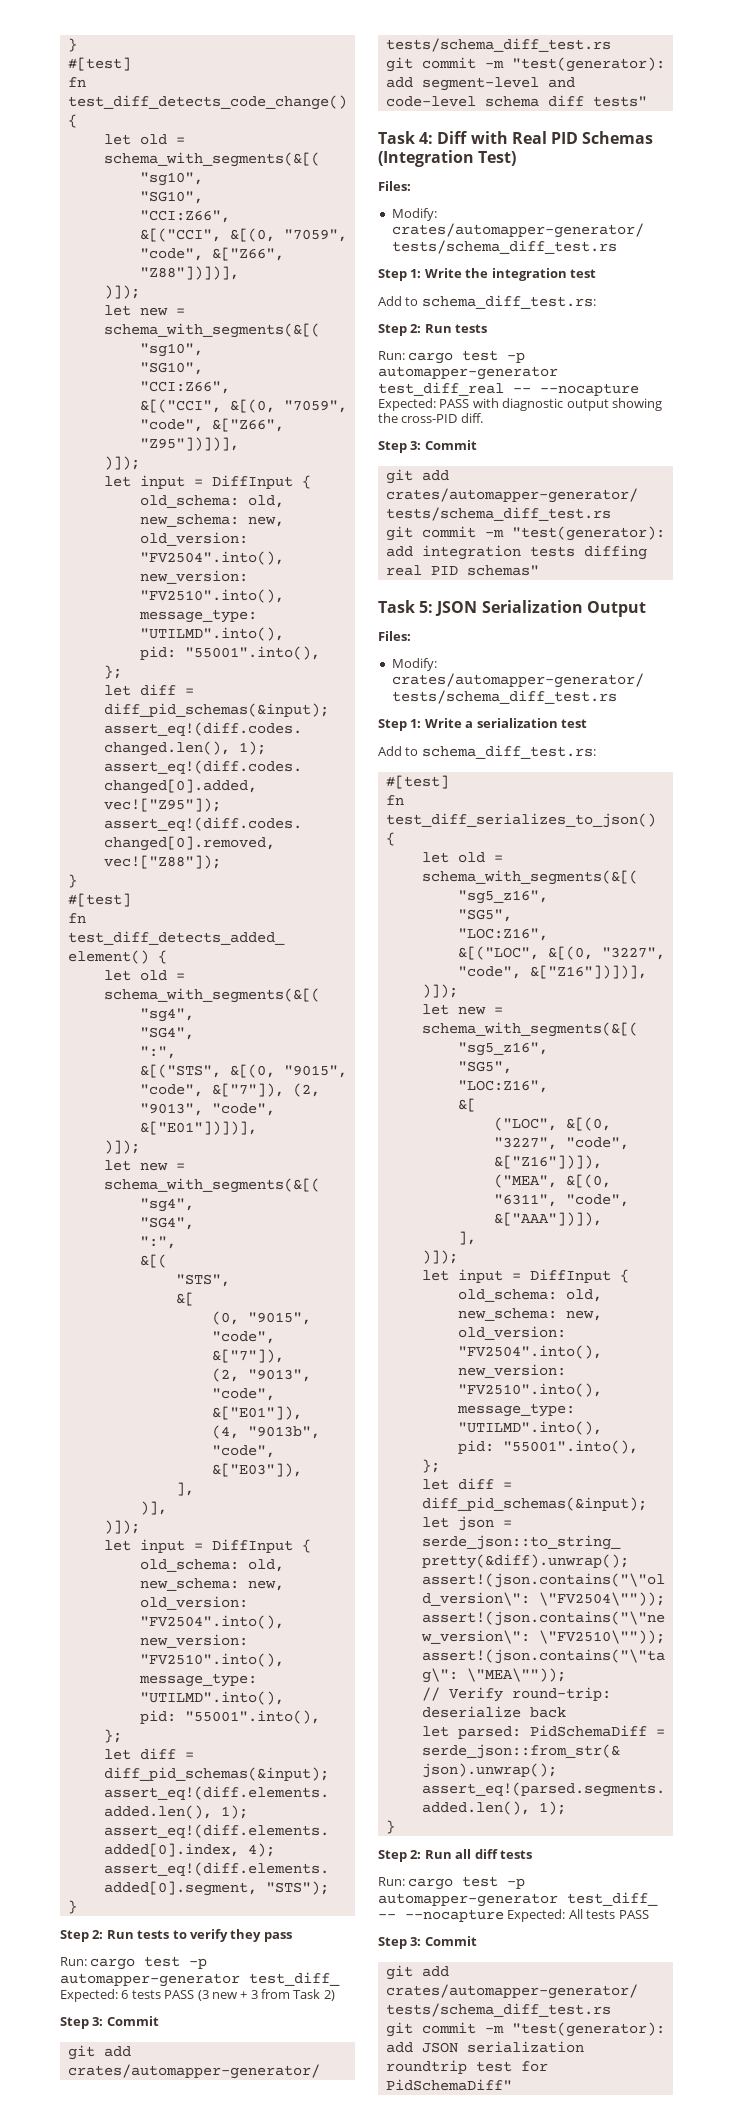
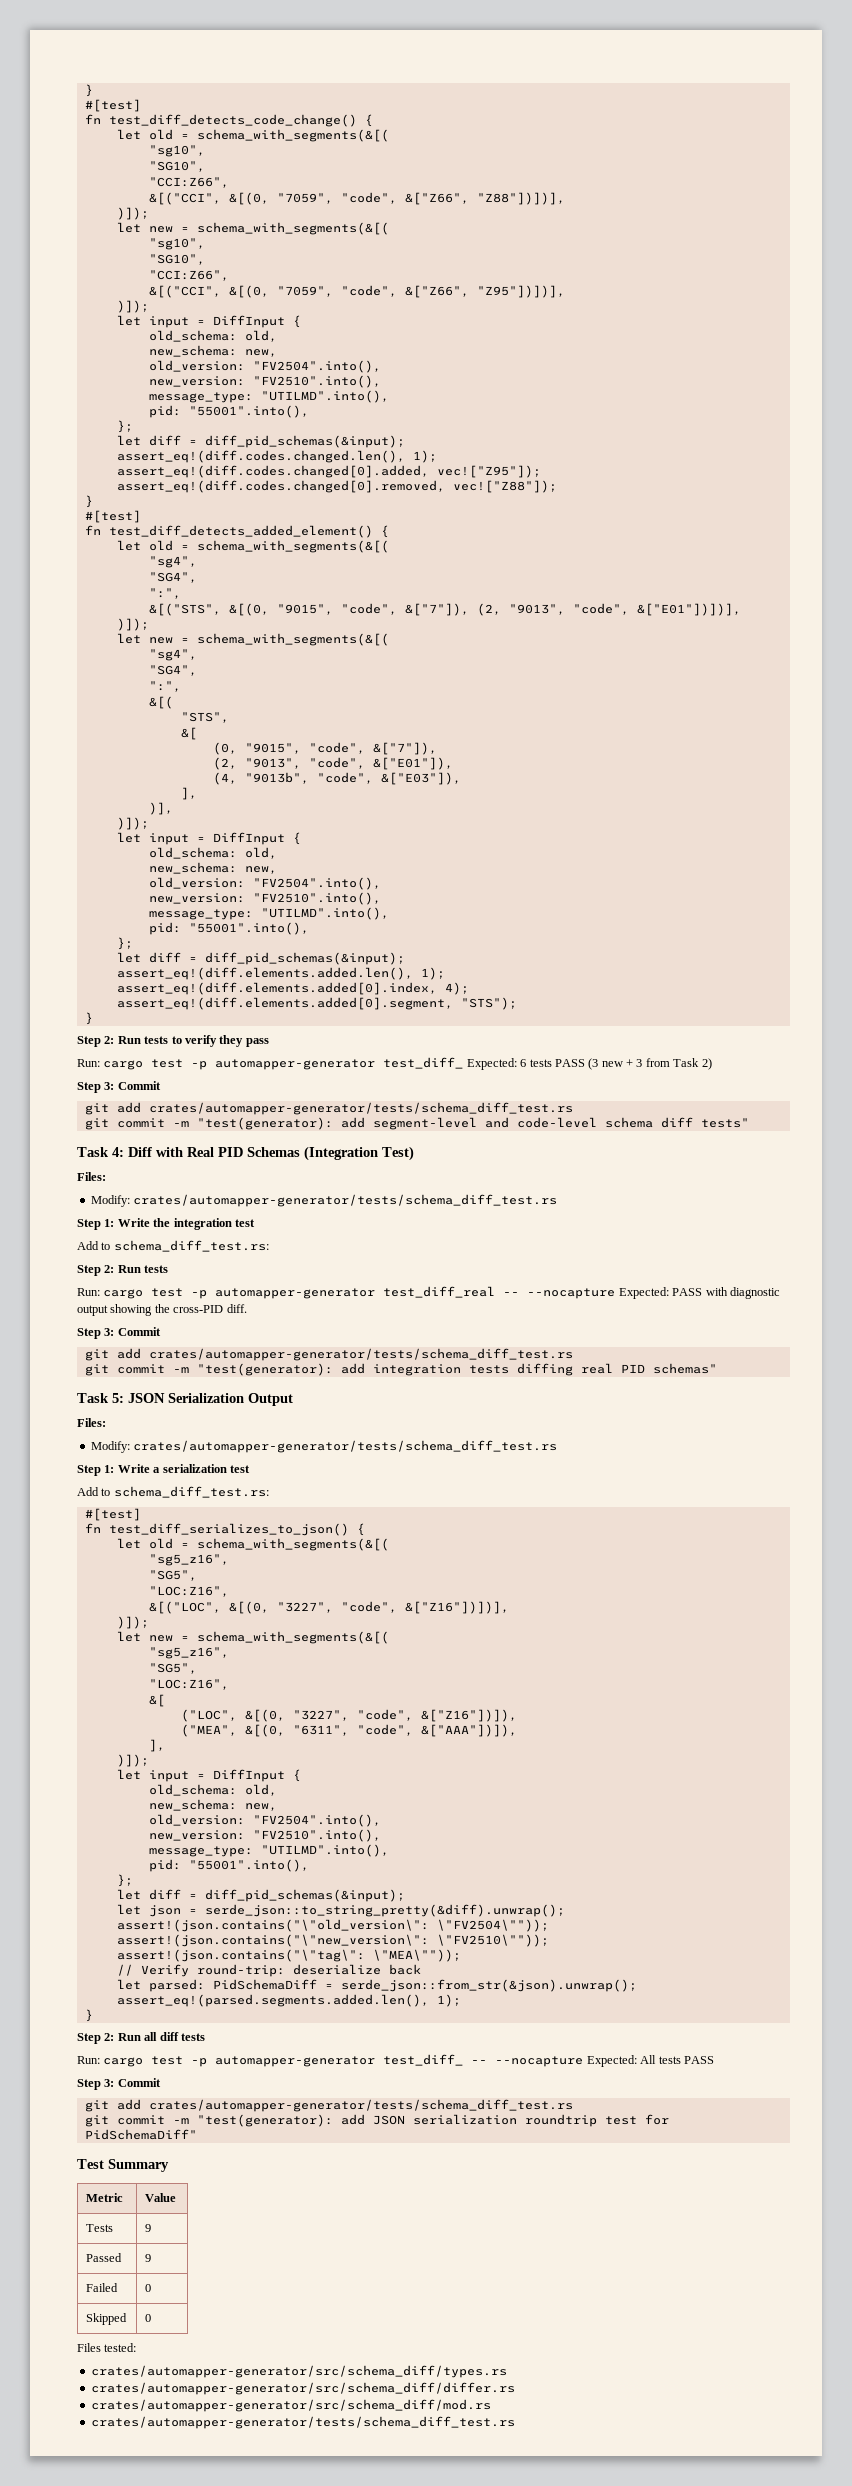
+ Test Summary
+ Metric | Value
+ Tests | 9
+ Passed | 9
+ Failed | 0
+ Skipped | 0
+ Files tested:
+ crates/automapper-generator/src/schema_diff/types.rs
+ crates/automapper-generator/src/schema_diff/differ.rs
+ crates/automapper-generator/src/schema_diff/mod.rs
+ crates/automapper-generator/tests/schema_diff_test.rs

